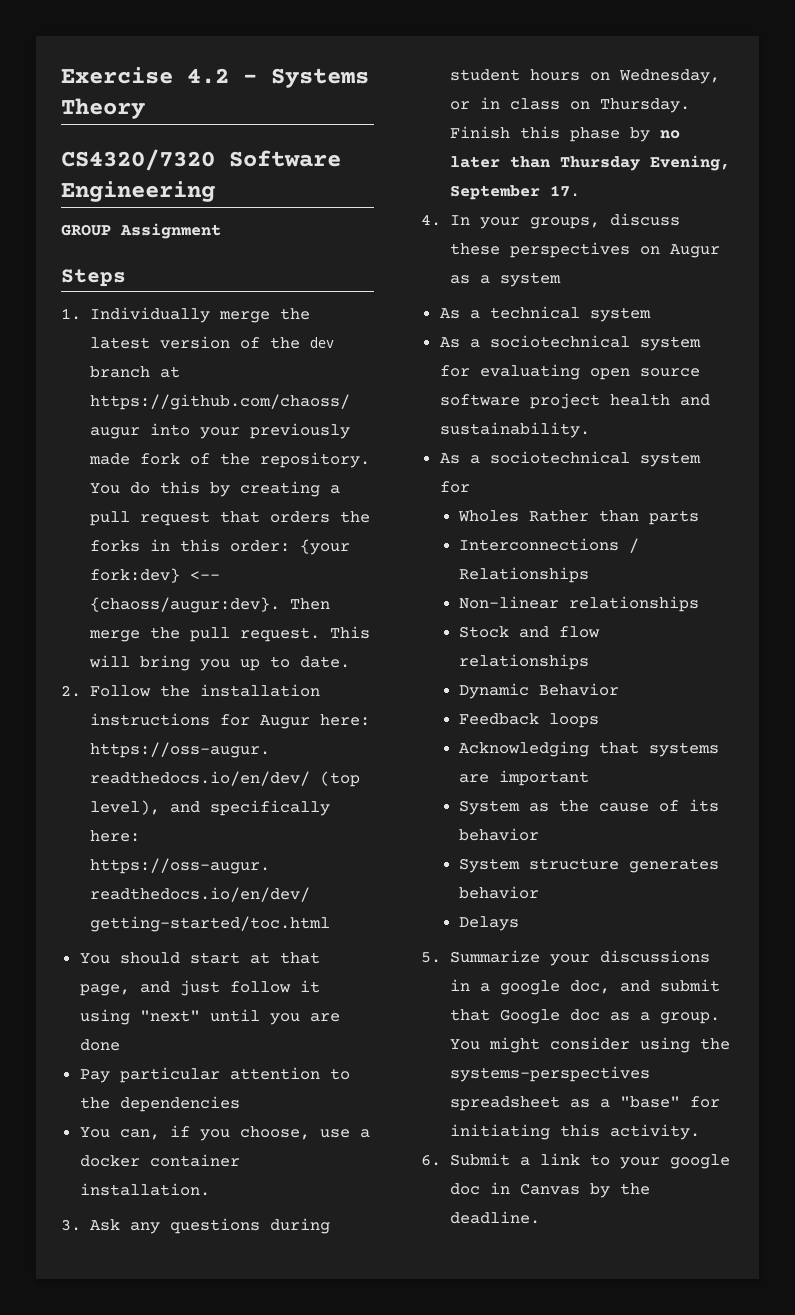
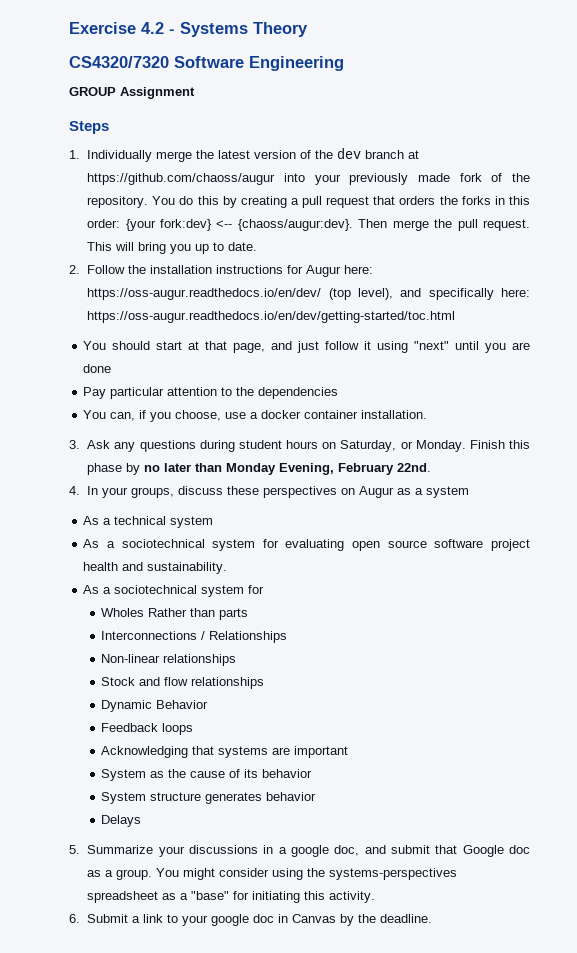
- 3. Ask any questions during student hours on Wednesday, or in class on Thursday.
+ 3. Ask any questions during student hours on Saturday, or Monday.
- Finish this phase by no later than Thursday Evening, September 17.
+ Finish this phase by no later than Monday Evening, February 22nd.

